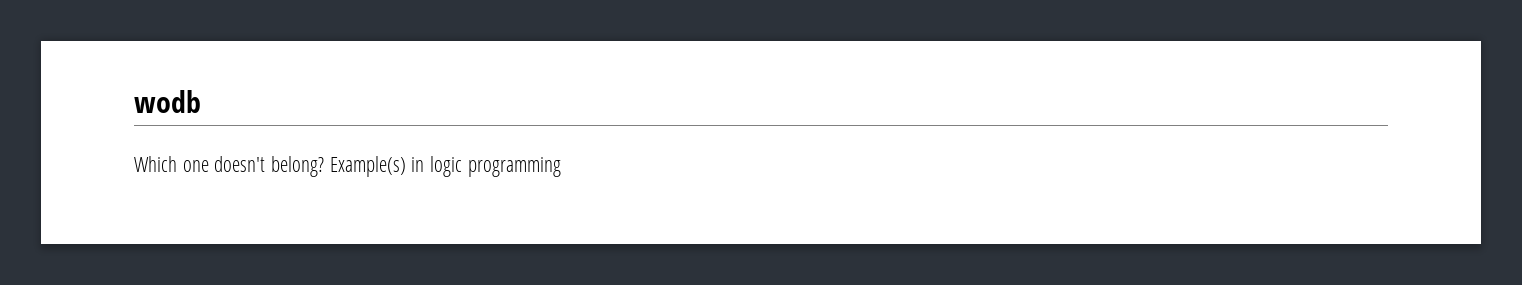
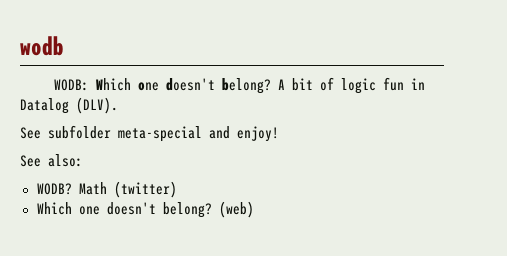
- Which one doesn't belong? Example(s) in logic programming
+ WODB: Which one doesn't belong? A bit of logic fun in Datalog (DLV).
+ See subfolder meta-special and enjoy!
+ See also:
+ WODB? Math (twitter)
+ Which one doesn't belong? (web)

